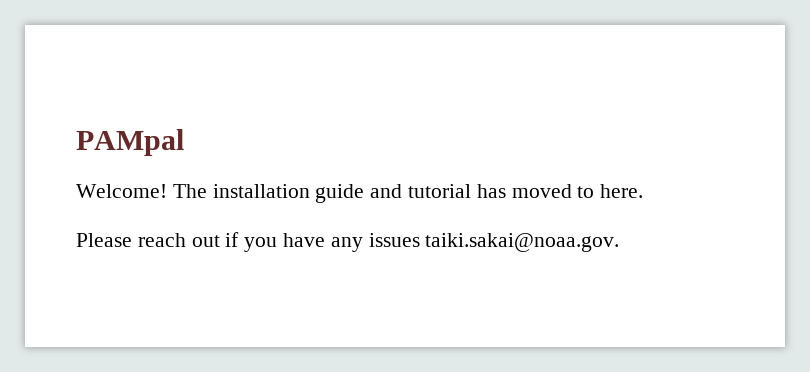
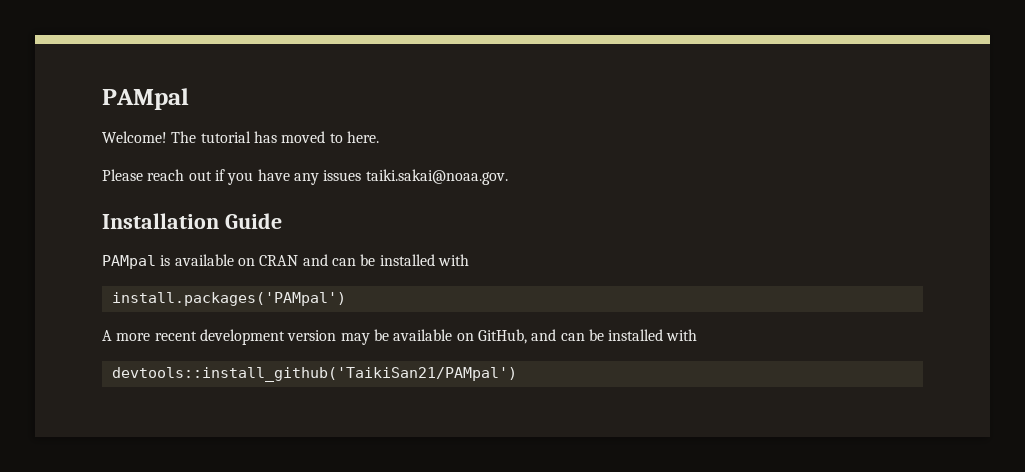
- The installation guide and tutorial has moved to here.
+ The tutorial has moved to here.
+ Installation Guide
+ PAMpal is available on CRAN and can be installed with
+ install.packages('PAMpal')
+ A more recent development version may be available on GitHub, and can be installed with
+ devtools::install_github('TaikiSan21/PAMpal')

